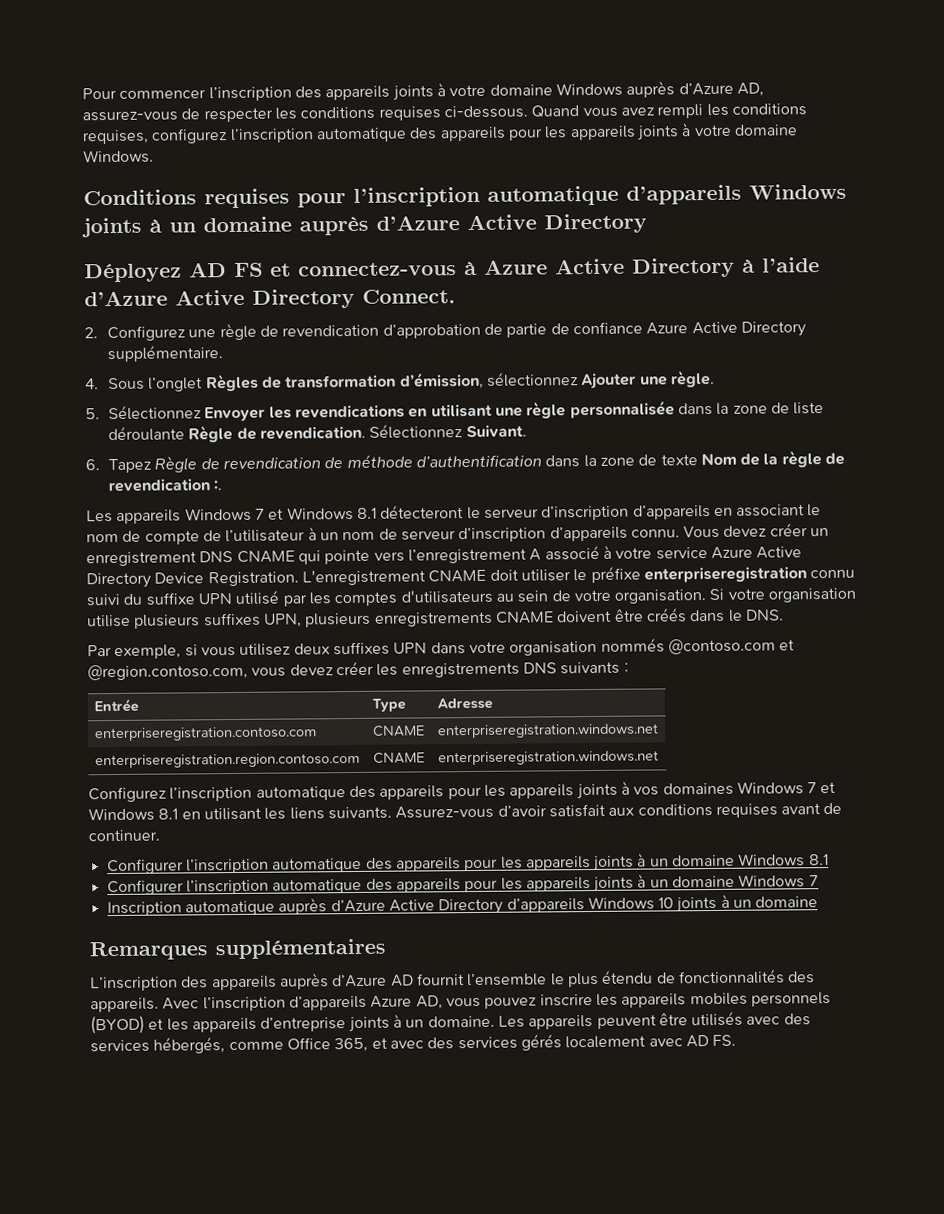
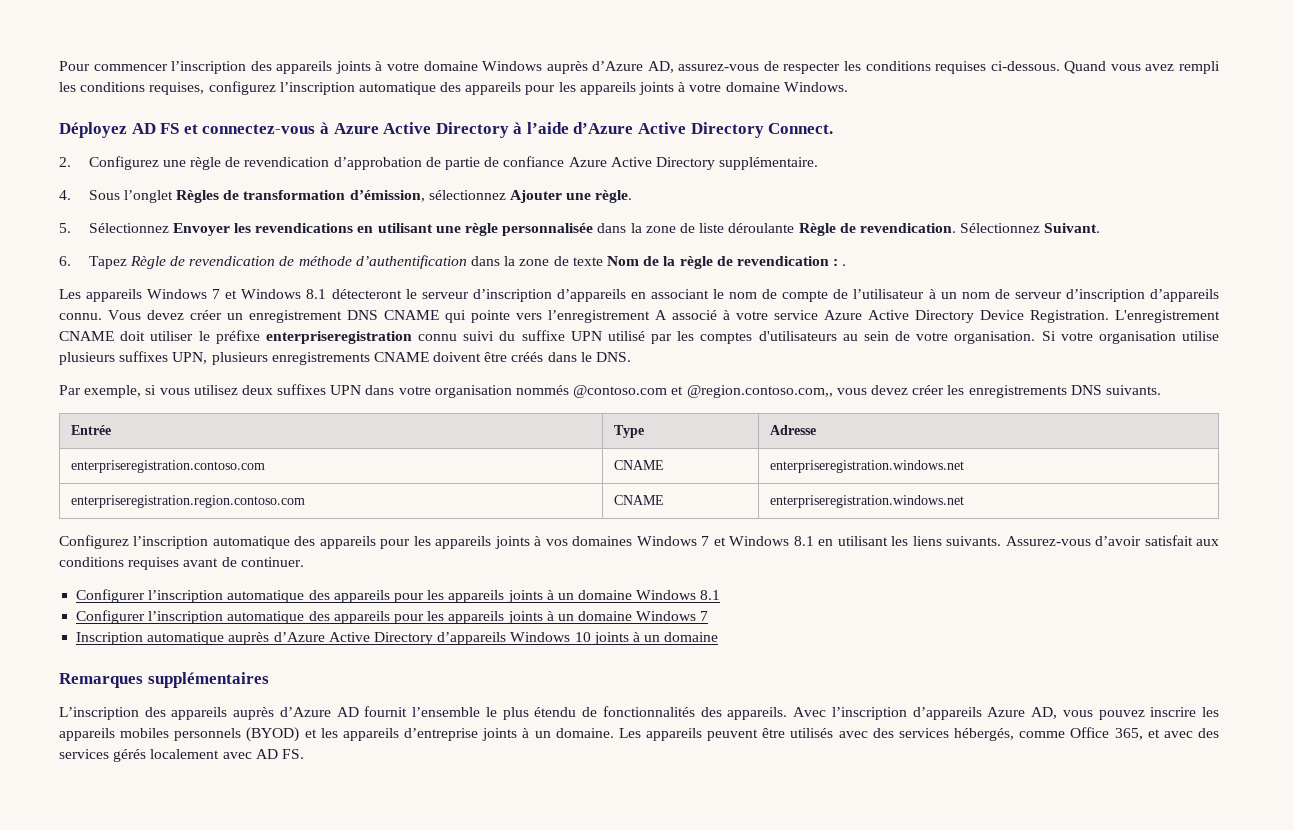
- Conditions requises pour l’inscription automatique d’appareils Windows joints à un domaine auprès d’Azure Active Directory
- 6. Tapez Règle de revendication de méthode d’authentification dans la zone de texte Nom de la règle de revendication :.
+ 6. Tapez Règle de revendication de méthode d’authentification dans la zone de texte Nom de la règle de revendication : .
- Par exemple, si vous utilisez deux suffixes UPN dans votre organisation nommés @contoso.com et @region.contoso.com, vous devez créer les enregistrements DNS suivants :
+ Par exemple, si vous utilisez deux suffixes UPN dans votre organisation nommés @contoso.com et @region.contoso.com,, vous devez créer les enregistrements DNS suivants.

